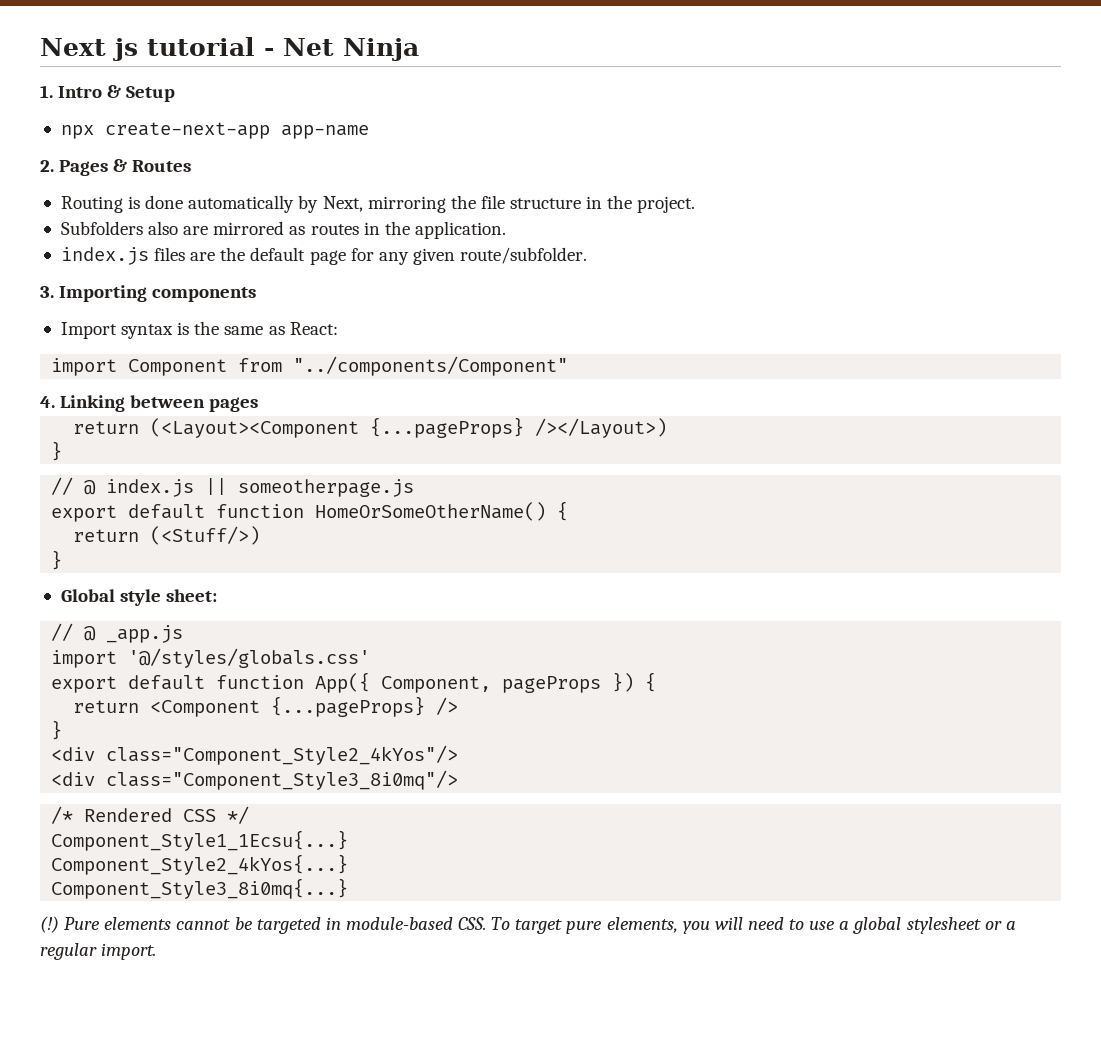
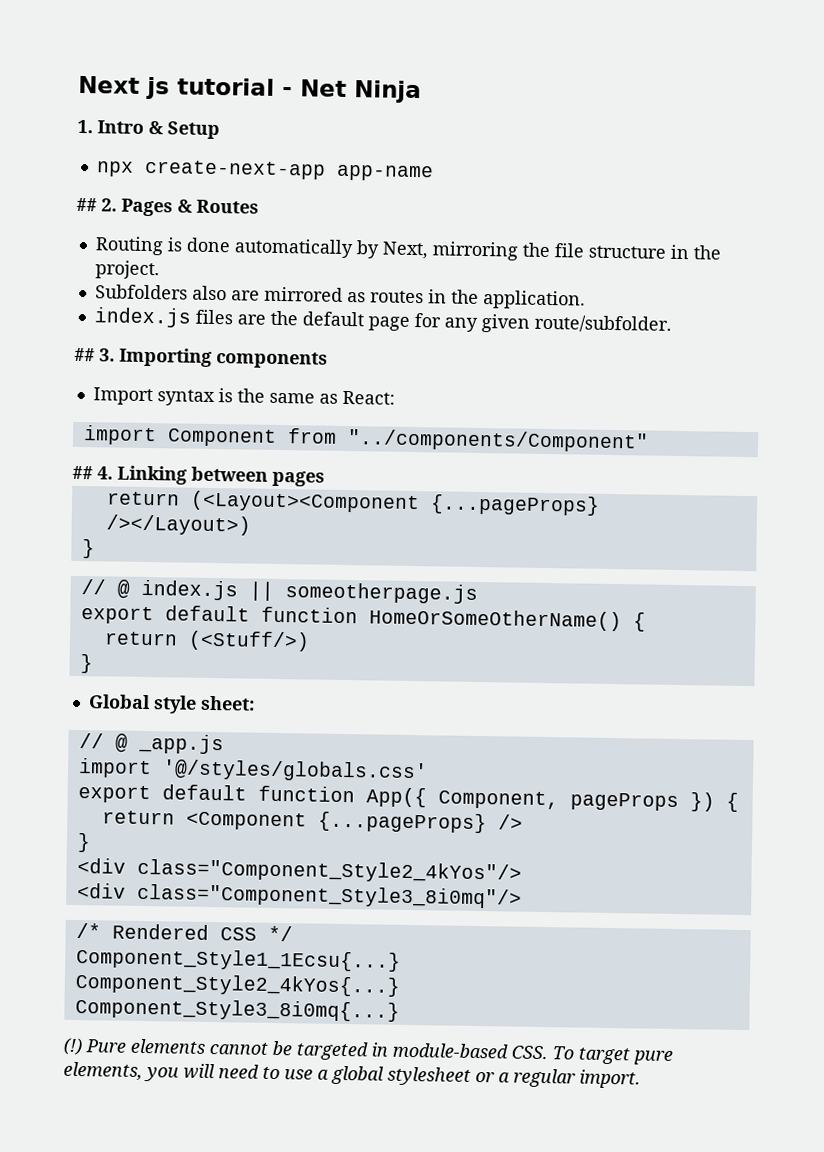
- 2. Pages & Routes
+ ## 2. Pages & Routes
- 3. Importing components
+ ## 3. Importing components
- 4. Linking between pages
+ ## 4. Linking between pages

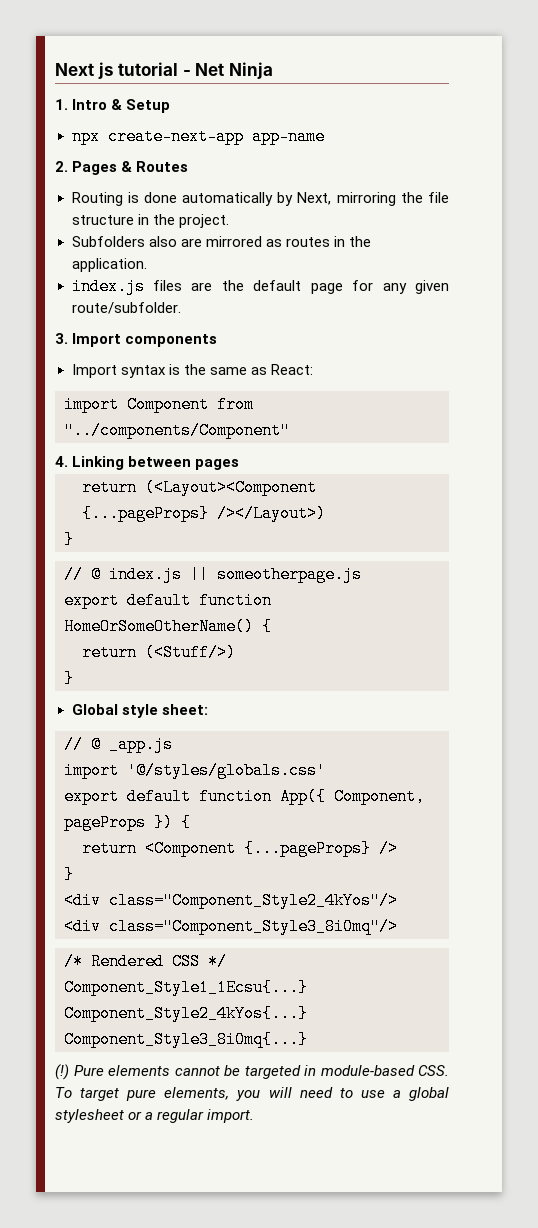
- ## 2. Pages & Routes
+ 2. Pages & Routes
- ## 3. Importing components
+ 3. Import components
- ## 4. Linking between pages
+ 4. Linking between pages

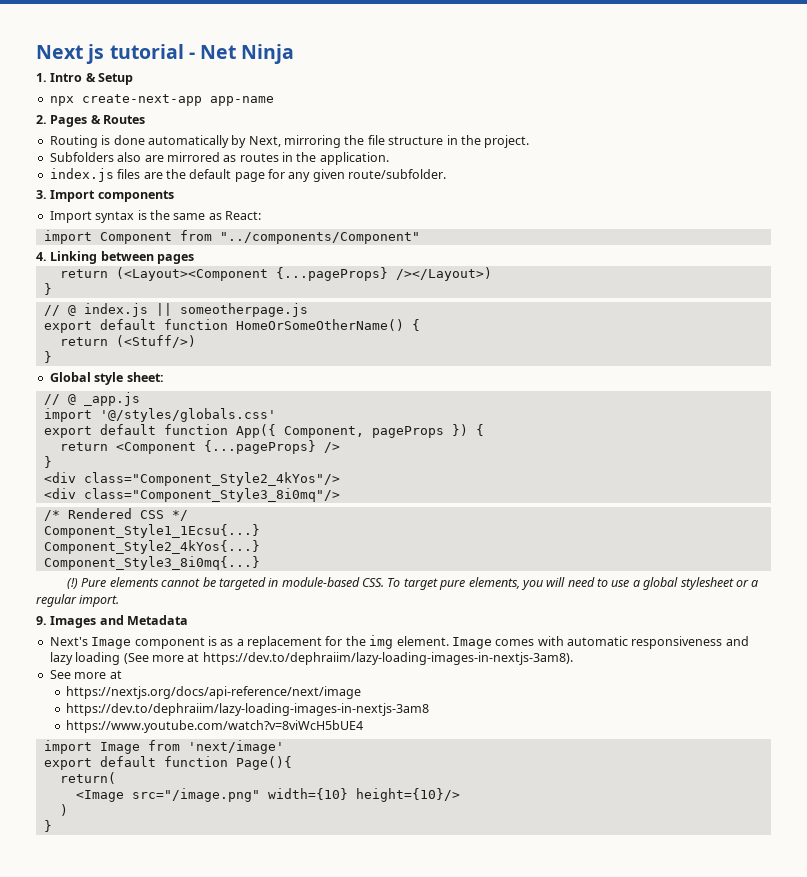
+ 9. Images and Metadata
+ Next's Image component is as a replacement for the img element. Image comes with automatic responsiveness and lazy loading (See more at https://dev.to/dephraiim/lazy-loading-images-in-nextjs-3am8).
+ See more at
+ https://nextjs.org/docs/api-reference/next/image
+ https://dev.to/dephraiim/lazy-loading-images-in-nextjs-3am8
+ https://www.youtube.com/watch?v=8viWcH5bUE4
+ import Image from 'next/image'
+ export default function Page(){
+ return(
+ <Image src="/image.png" width={10} height={10}/>
+ )
+ }

